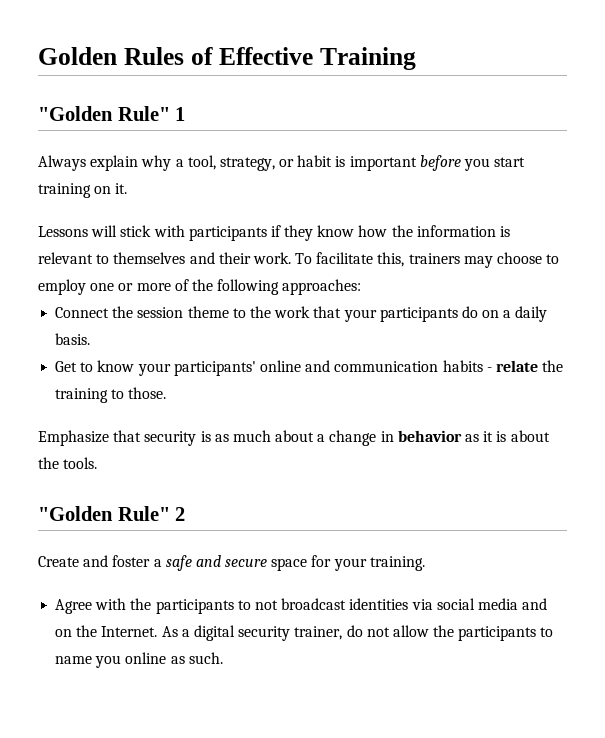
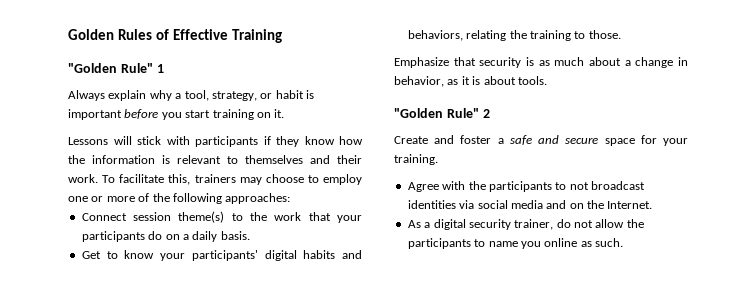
- Connect the session theme to the work that your participants do on a daily basis.
+ Connect session theme(s) to the work that your participants do on a daily basis.
- Get to know your participants' online and communication habits - relate the training to those.
+ Get to know your participants' digital habits and behaviors, relating the training to those.
- Emphasize that security is as much about a change in behavior as it is about the tools.
+ Emphasize that security is as much about a change in behavior, as it is about tools.
- Agree with the participants to not broadcast identities via social media and on the Internet. As a digital security trainer, do not allow the participants to name you online as such.
+ Agree with the participants to not broadcast identities via social media and on the Internet.
+ As a digital security trainer, do not allow the participants to name you online as such.

